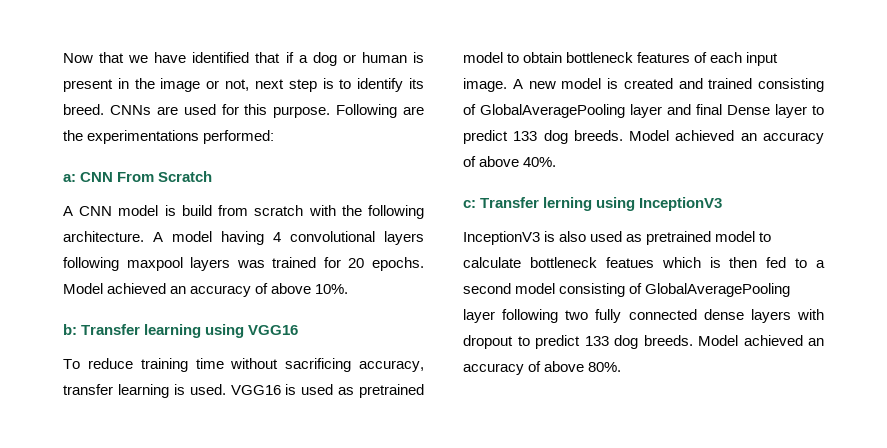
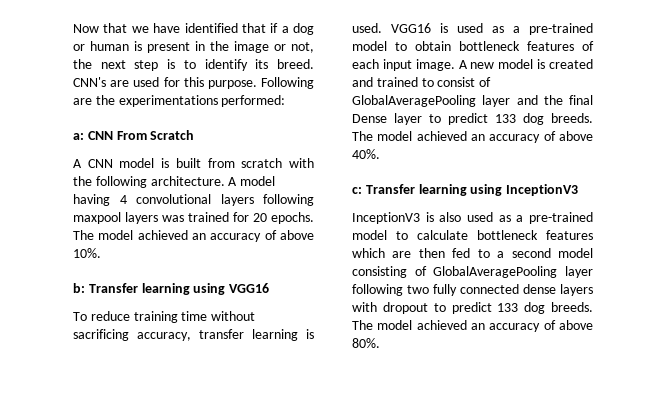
- Now that we have identified that if a dog or human is present in the image or not, next step is to identify its breed.
+ Now that we have identified that if a dog or human is present in the image or not, the next step is to identify its breed.
- CNNs are used for this purpose.
+ CNN's are used for this purpose.
- A CNN model is build from scratch with the following architecture.
+ A CNN model is built from scratch with the following architecture.
- Model achieved an accuracy of above 10%.
+ The model achieved an accuracy of above 10%.
- VGG16 is used as pretrained model to obtain bottleneck features of each input image.
+ VGG16 is used as a pre-trained model to obtain bottleneck features of each input image.
- A new model is created and trained consisting of GlobalAveragePooling layer and final Dense layer to predict 133 dog breeds.
+ A new model is created and trained to consist of GlobalAveragePooling layer and the final Dense layer to predict 133 dog breeds.
- Model achieved an accuracy of above 40%.
+ The model achieved an accuracy of above 40%.
- c: Transfer lerning using InceptionV3
+ c: Transfer learning using InceptionV3
- InceptionV3 is also used as pretrained model to calculate bottleneck featues which is then fed to a second model consisting of GlobalAveragePooling layer following two fully connected dense layers with dropout to predict 133 dog breeds.
+ InceptionV3 is also used as a pre-trained model to calculate bottleneck features which are then fed to a second model consisting of GlobalAveragePooling layer following two fully connected dense layers with dropout to predict 133 dog breeds.
- Model achieved an accuracy of above 80%.
+ The model achieved an accuracy of above 80%.

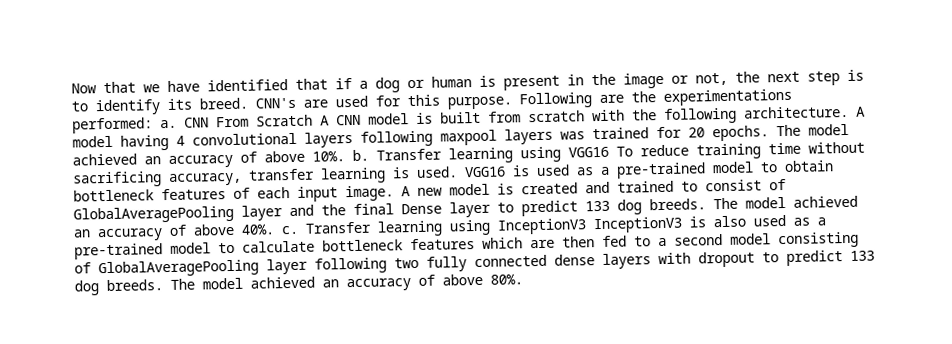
- Following are the experimentations performed:
- a: CNN From Scratch
- A CNN model is built from scratch with the following architecture.
+ Following are the experimentations performed: a. CNN From Scratch A CNN model is built from scratch with the following architecture.
- The model achieved an accuracy of above 10%.
- b: Transfer learning using VGG16
- To reduce training time without sacrificing accuracy, transfer learning is used.
+ The model achieved an accuracy of above 10%. b. Transfer learning using VGG16 To reduce training time without sacrificing accuracy, transfer learning is used.
- The model achieved an accuracy of above 40%.
- c: Transfer learning using InceptionV3
- InceptionV3 is also used as a pre-trained model to calculate bottleneck features which are then fed to a second model consisting of GlobalAveragePooling layer following two fully connected dense layers with dropout to predict 133 dog breeds.
+ The model achieved an accuracy of above 40%. c. Transfer learning using InceptionV3 InceptionV3 is also used as a pre-trained model to calculate bottleneck features which are then fed to a second model consisting of GlobalAveragePooling layer following two fully connected dense layers with dropout to predict 133 dog breeds.

